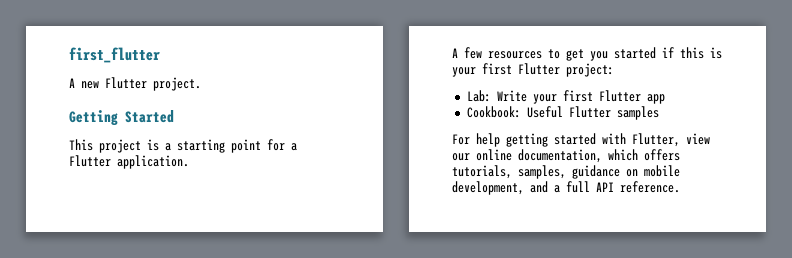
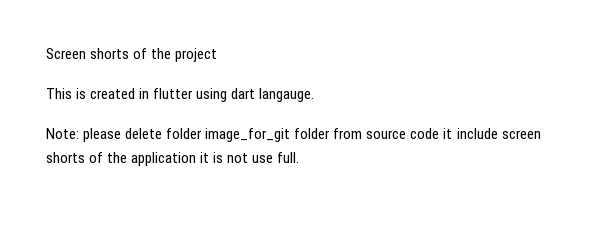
- first_flutter
- A new Flutter project.
- Getting Started
- This project is a starting point for a Flutter application.
- A few resources to get you started if this is your first Flutter project:
- Lab: Write your first Flutter app
- Cookbook: Useful Flutter samples
- For help getting started with Flutter, view our online documentation, which offers tutorials, samples, guidance on mobile development, and a full API reference.
+ Screen shorts of the project
+ This is created in flutter using dart langauge.
+ Note: please delete folder image_for_git folder from source code it include screen shorts of the application it is not use full.

